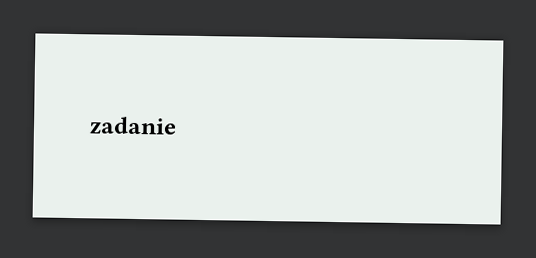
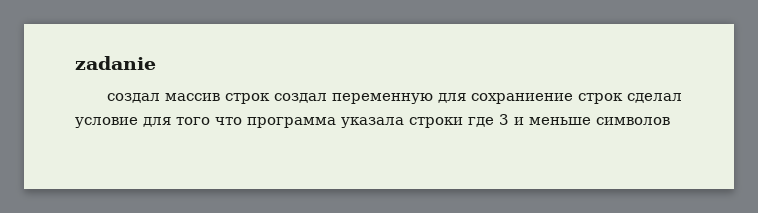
+ создал массив строк создал переменную для сохраниение строк сделал условие для того что программа указала строки где 3 и меньше символов

